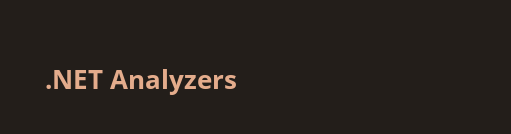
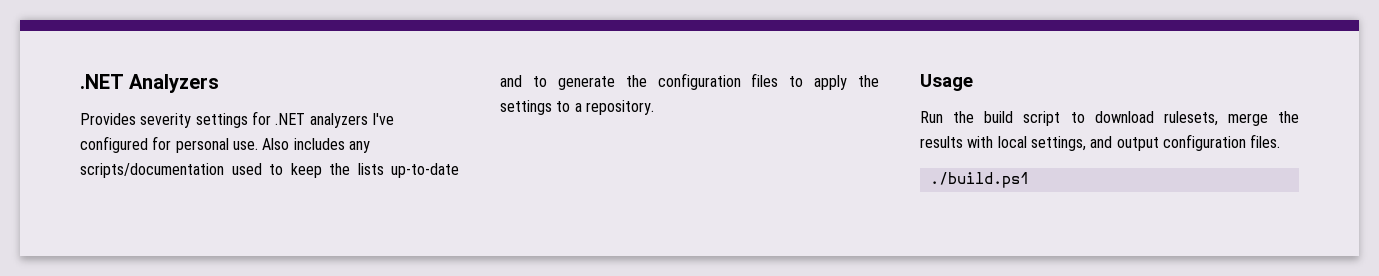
+ Provides severity settings for .NET analyzers I've configured for personal use. Also includes any scripts/documentation used to keep the lists up-to-date and to generate the configuration files to apply the settings to a repository.
+ Usage
+ Run the build script to download rulesets, merge the results with local settings, and output configuration files.
+ ./build.ps1

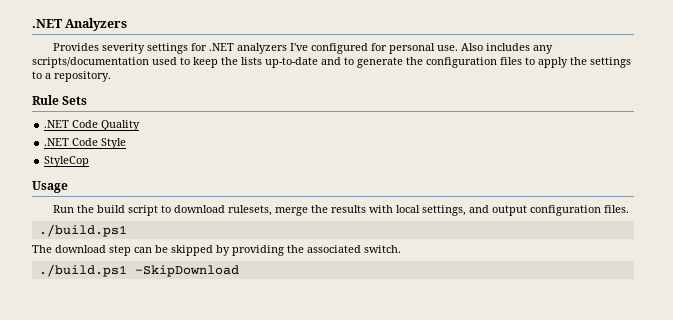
+ Rule Sets
+ .NET Code Quality
+ .NET Code Style
+ StyleCop
+ The download step can be skipped by providing the associated switch.
+ ./build.ps1 -SkipDownload

